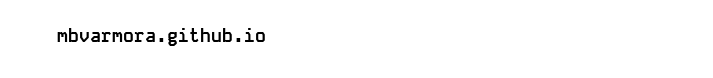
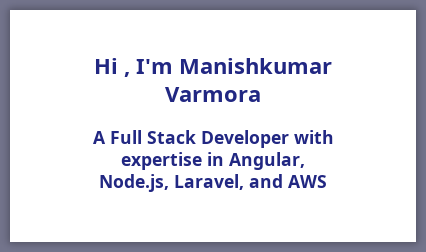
- mbvarmora.github.io
+ Hi , I'm Manishkumar Varmora
+ A Full Stack Developer with expertise in Angular, Node.js, Laravel, and AWS

